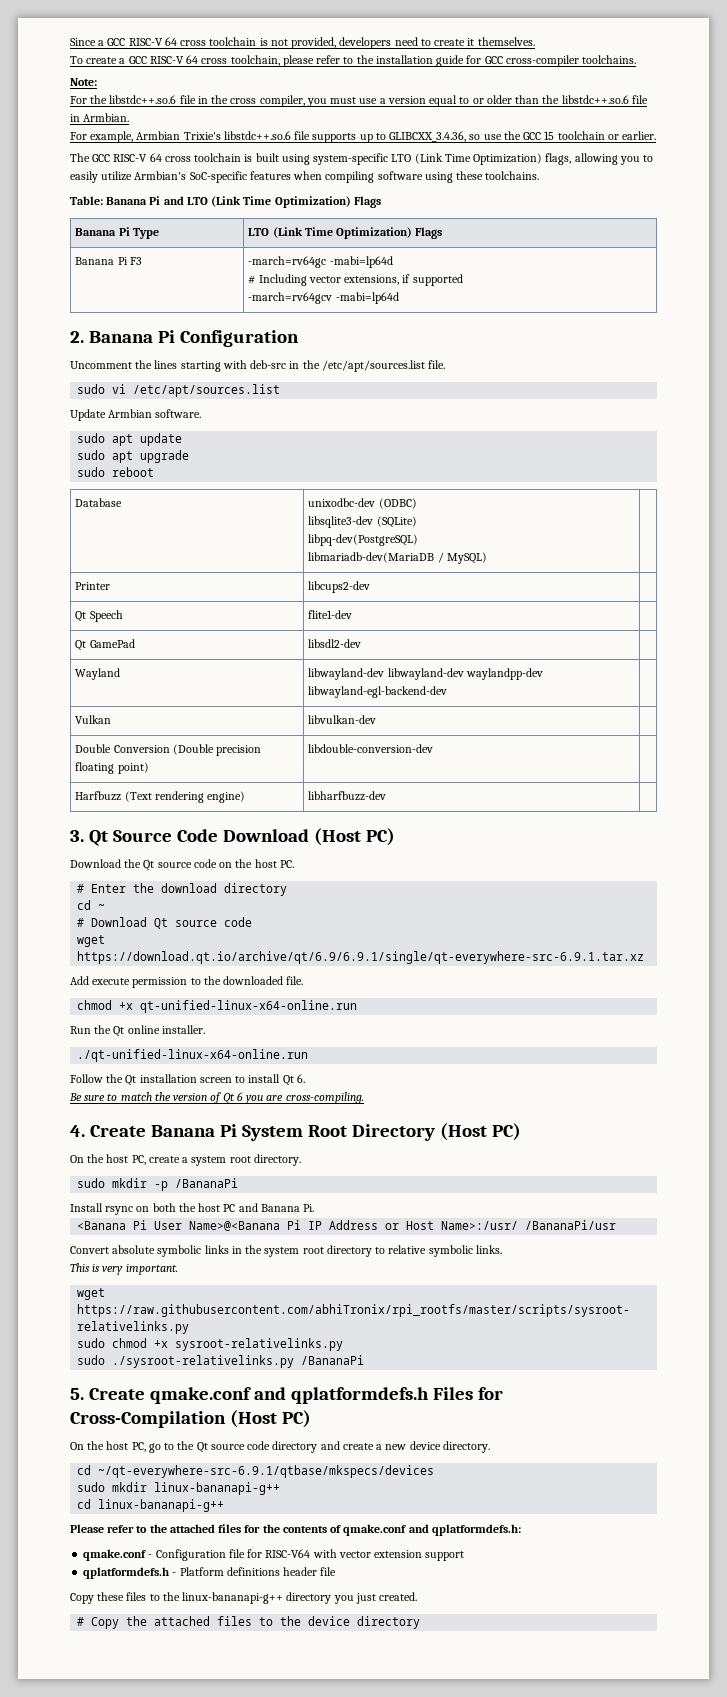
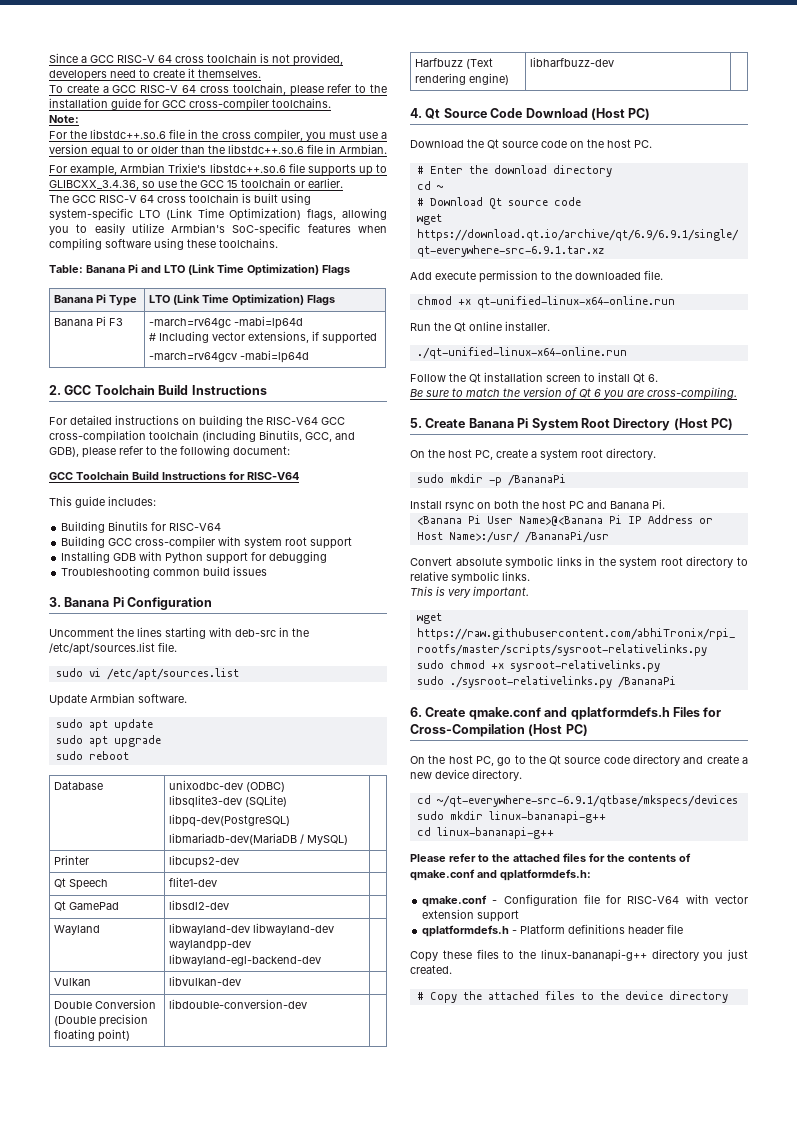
- 2. Banana Pi Configuration
+ 2. GCC Toolchain Build Instructions
+ For detailed instructions on building the RISC-V64 GCC cross-compilation toolchain (including Binutils, GCC, and GDB), please refer to the following document:
+ GCC Toolchain Build Instructions for RISC-V64
+ This guide includes:
+ Building Binutils for RISC-V64
+ Building GCC cross-compiler with system root support
+ Installing GDB with Python support for debugging
+ Troubleshooting common build issues
+ 3. Banana Pi Configuration
- 3. Qt Source Code Download (Host PC)
+ 4. Qt Source Code Download (Host PC)
- 4. Create Banana Pi System Root Directory (Host PC)
+ 5. Create Banana Pi System Root Directory (Host PC)
- 5. Create qmake.conf and qplatformdefs.h Files for Cross-Compilation (Host PC)
+ 6. Create qmake.conf and qplatformdefs.h Files for Cross-Compilation (Host PC)

